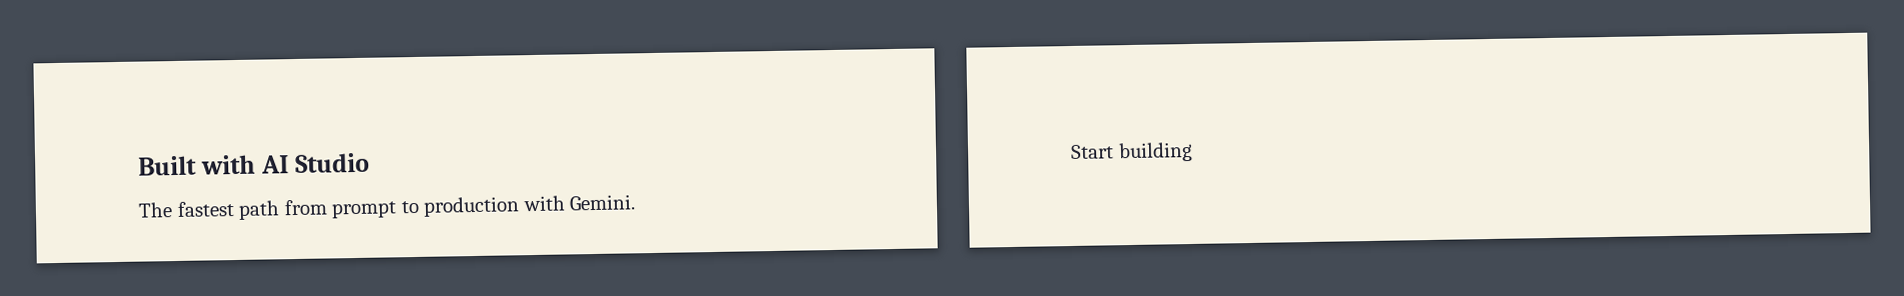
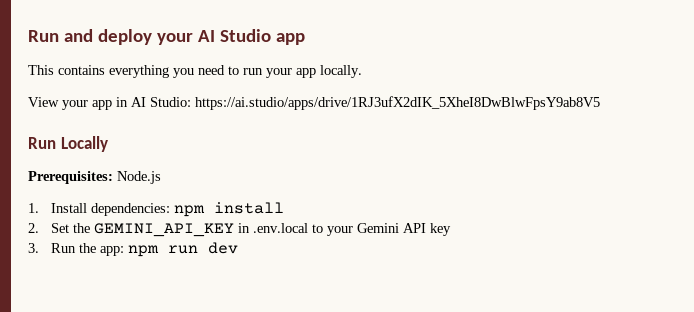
- Built with AI Studio
- The fastest path from prompt to production with Gemini.
- Start building
+ Run and deploy your AI Studio app
+ This contains everything you need to run your app locally.
+ View your app in AI Studio: https://ai.studio/apps/drive/1RJ3ufX2dIK_5XheI8DwBlwFpsY9ab8V5
+ Run Locally
+ Prerequisites: Node.js
+ 1. Install dependencies: npm install
+ 2. Set the GEMINI_API_KEY in .env.local to your Gemini API key
+ 3. Run the app: npm run dev

